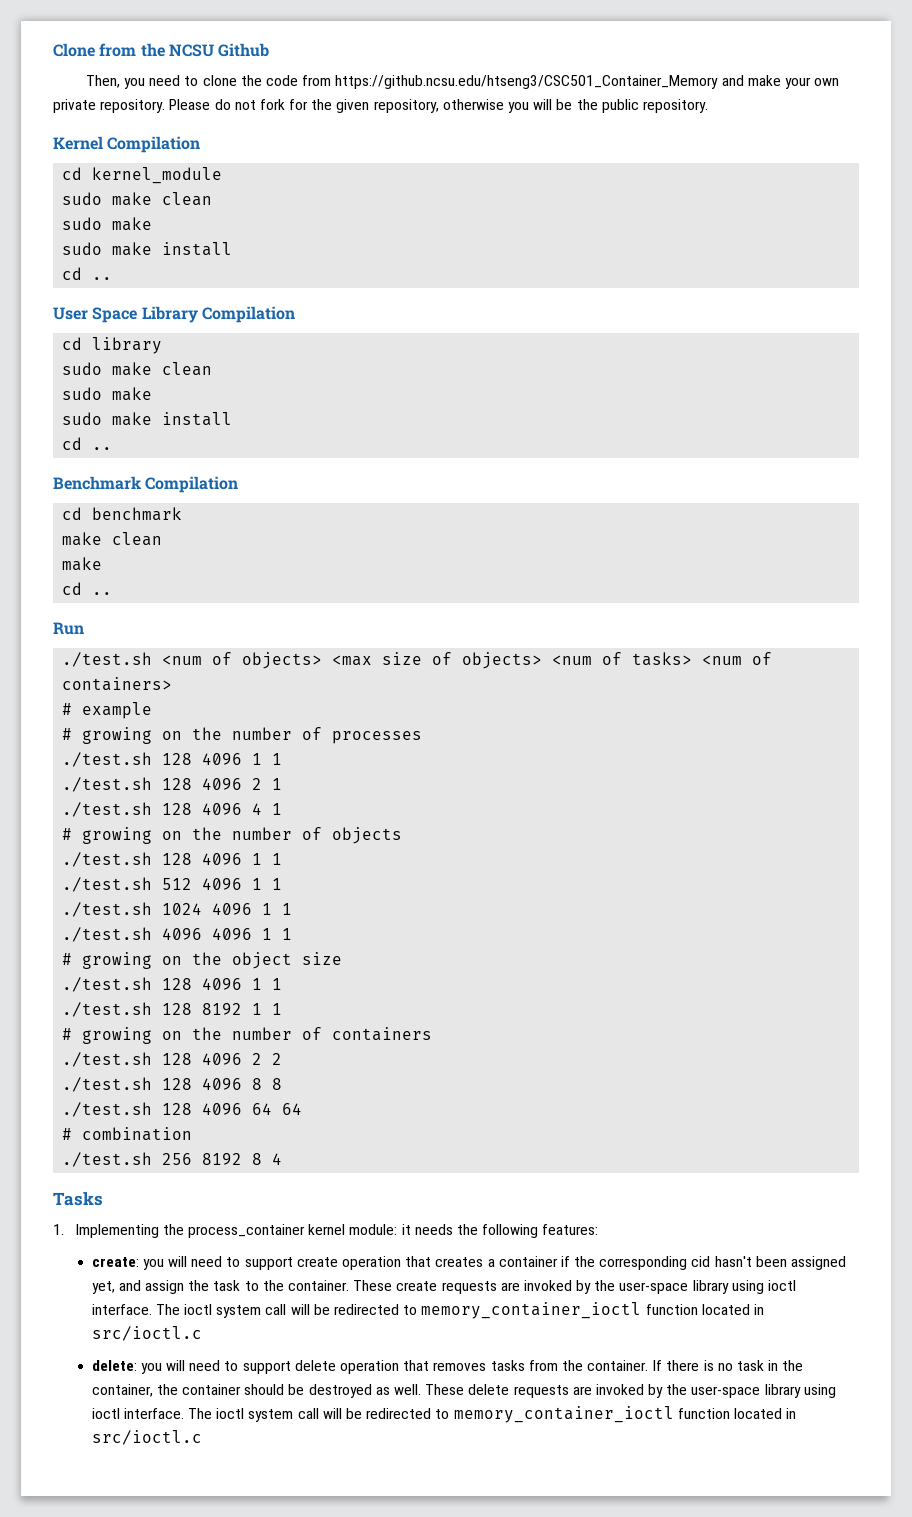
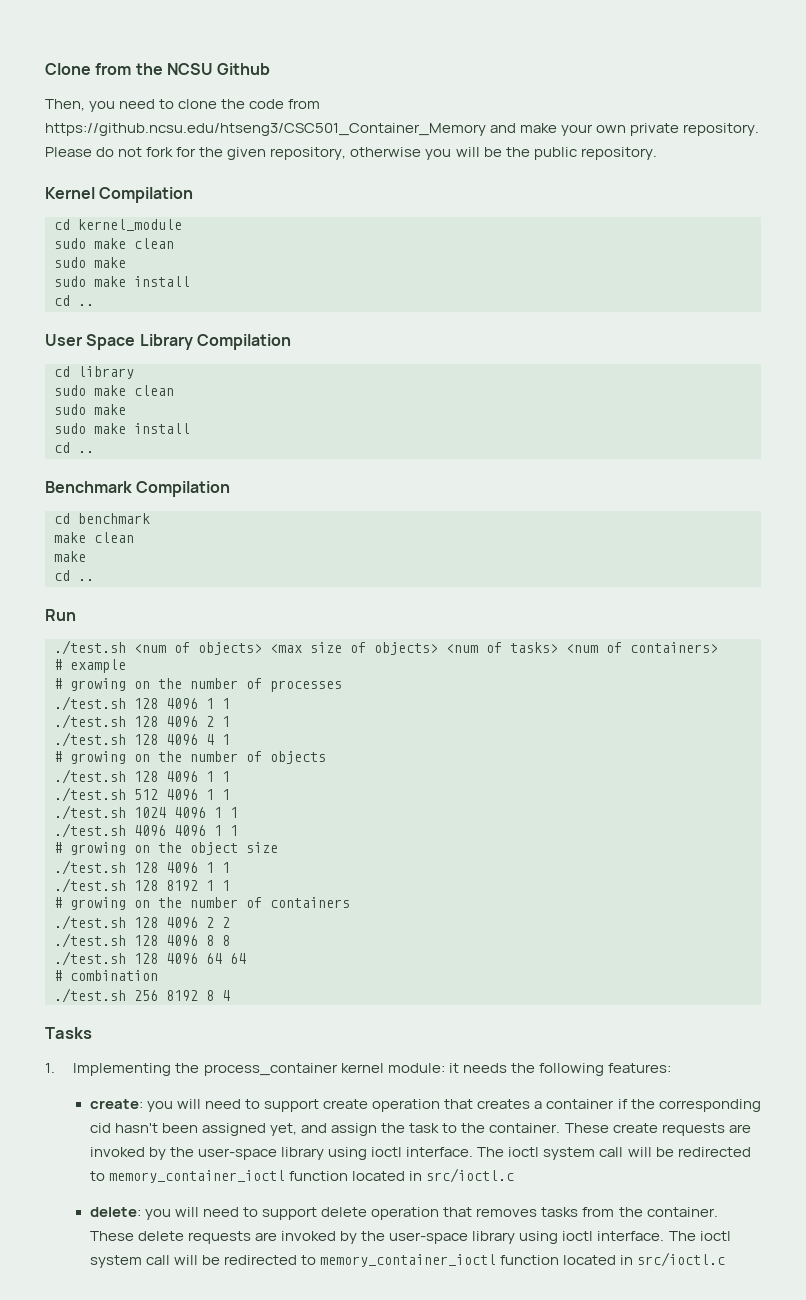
- If there is no task in the container, the container should be destroyed as well.

